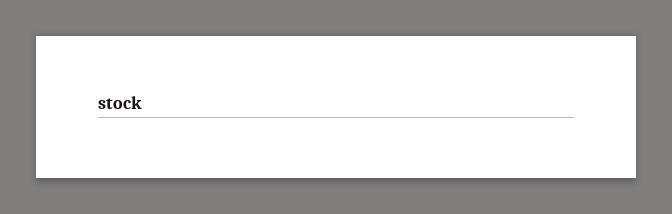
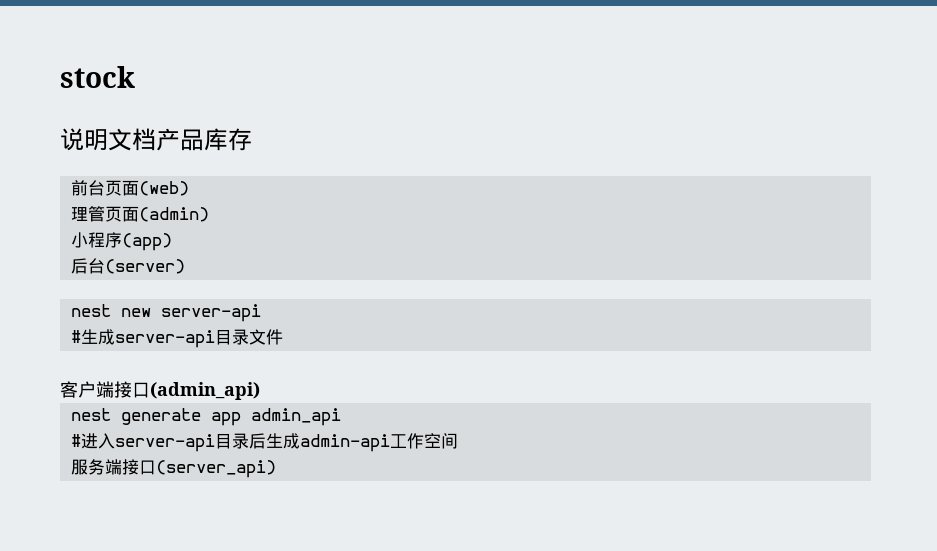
+ 说明文档产品库存
+ 前台页面(web)
+ 理管页面(admin)
+ 小程序(app)
+ 后台(server)
+ nest new server-api
+ #生成server-api目录文件
+ 客户端接口(admin_api)
+ nest generate app admin_api
+ #进入server-api目录后生成admin-api工作空间
+ 服务端接口(server_api)

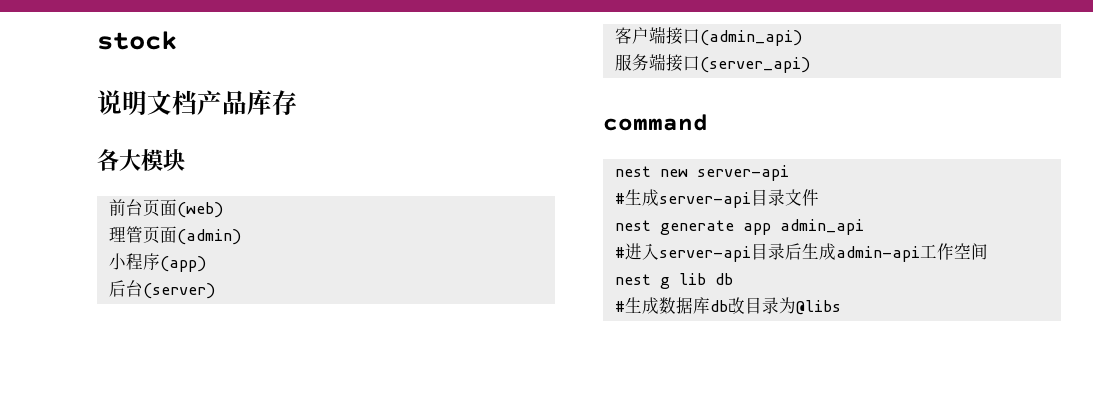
+ 各大模块
+ 客户端接口(admin_api)
+ 服务端接口(server_api)
+ command
- 客户端接口(admin_api)
- 服务端接口(server_api)
+ nest g lib db
+ #生成数据库db改目录为@libs

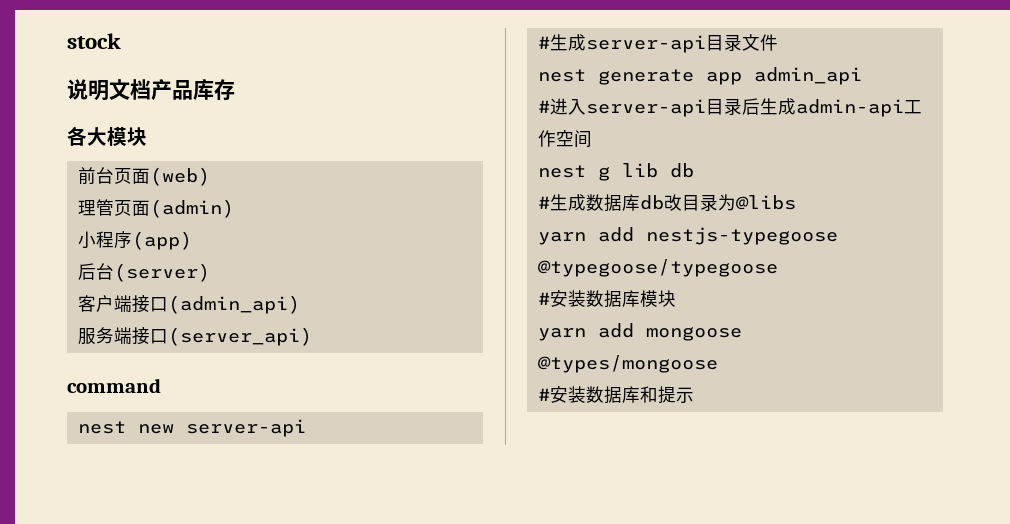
+ yarn add nestjs-typegoose @typegoose/typegoose
+ #安装数据库模块
+ yarn add mongoose @types/mongoose
+ #安装数据库和提示

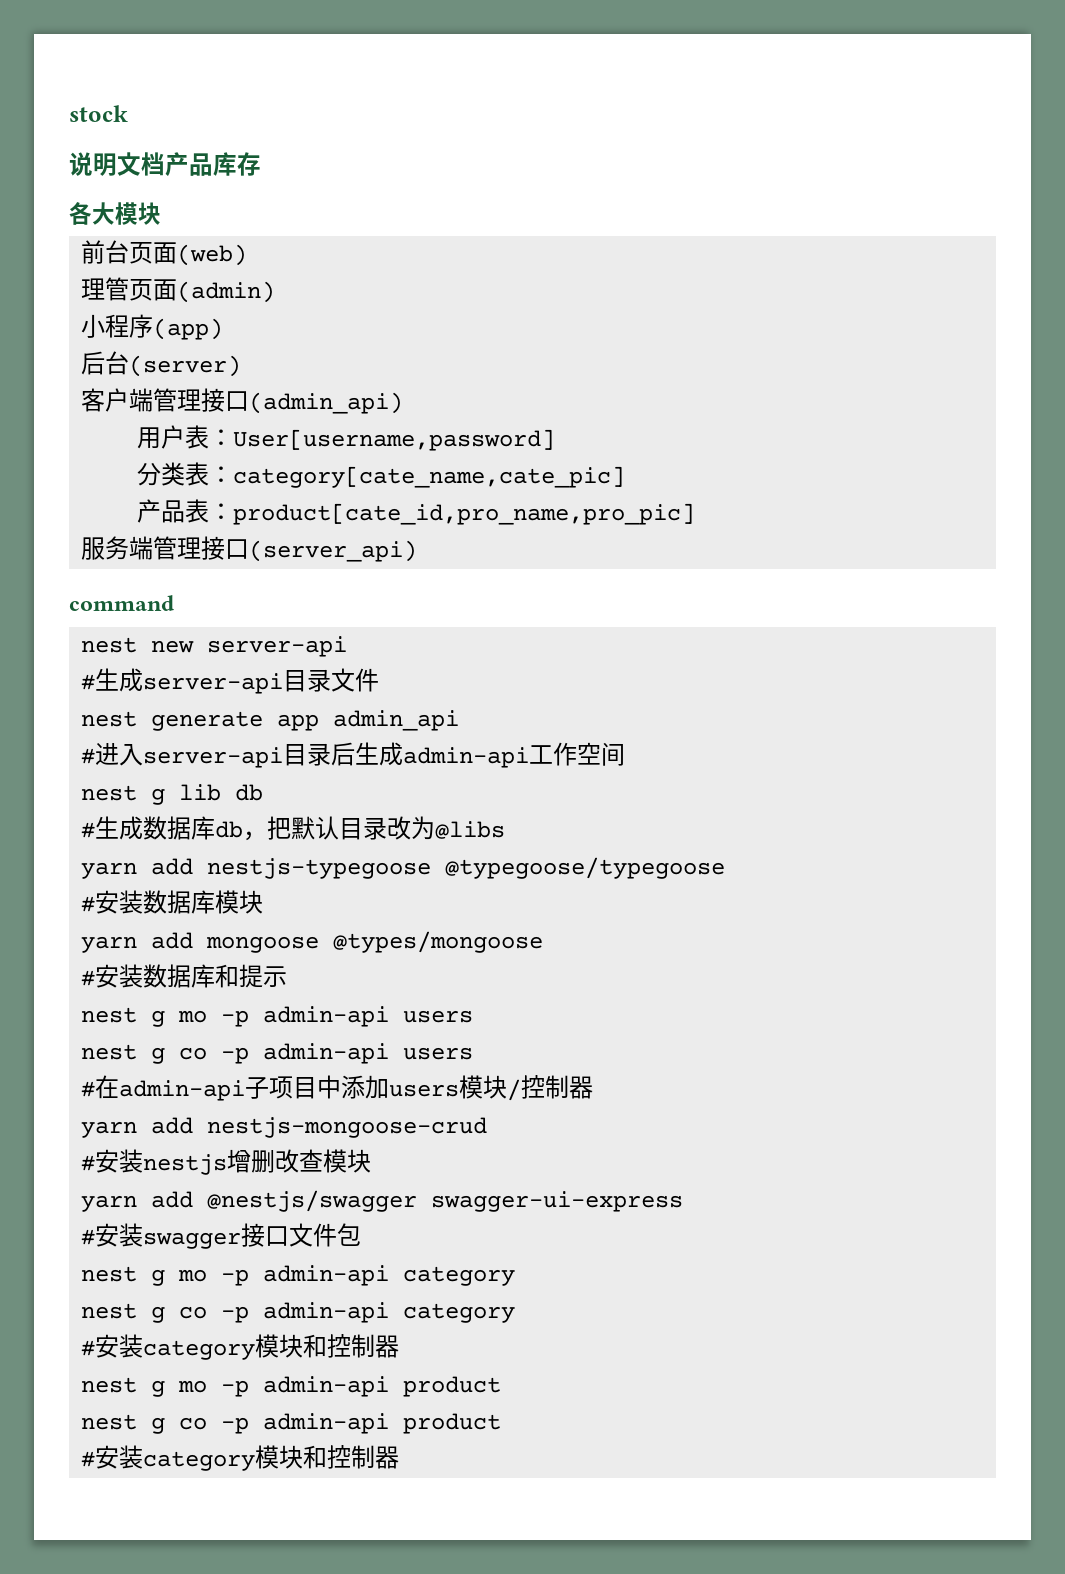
- 客户端接口(admin_api)
+ 客户端管理接口(admin_api)
+ 用户表：User[username,password]
+ 分类表：category[cate_name,cate_pic]
+ 产品表：product[cate_id,pro_name,pro_pic]
- 服务端接口(server_api)
+ 服务端管理接口(server_api)
- #生成数据库db改目录为@libs
+ #生成数据库db，把默认目录改为@libs
+ nest g mo -p admin-api users
+ nest g co -p admin-api users
+ #在admin-api子项目中添加users模块/控制器
+ yarn add nestjs-mongoose-crud
+ #安装nestjs增删改查模块
+ yarn add @nestjs/swagger swagger-ui-express
+ #安装swagger接口文件包
+ nest g mo -p admin-api category
+ nest g co -p admin-api category
+ #安装category模块和控制器
+ nest g mo -p admin-api product
+ nest g co -p admin-api product
+ #安装category模块和控制器

